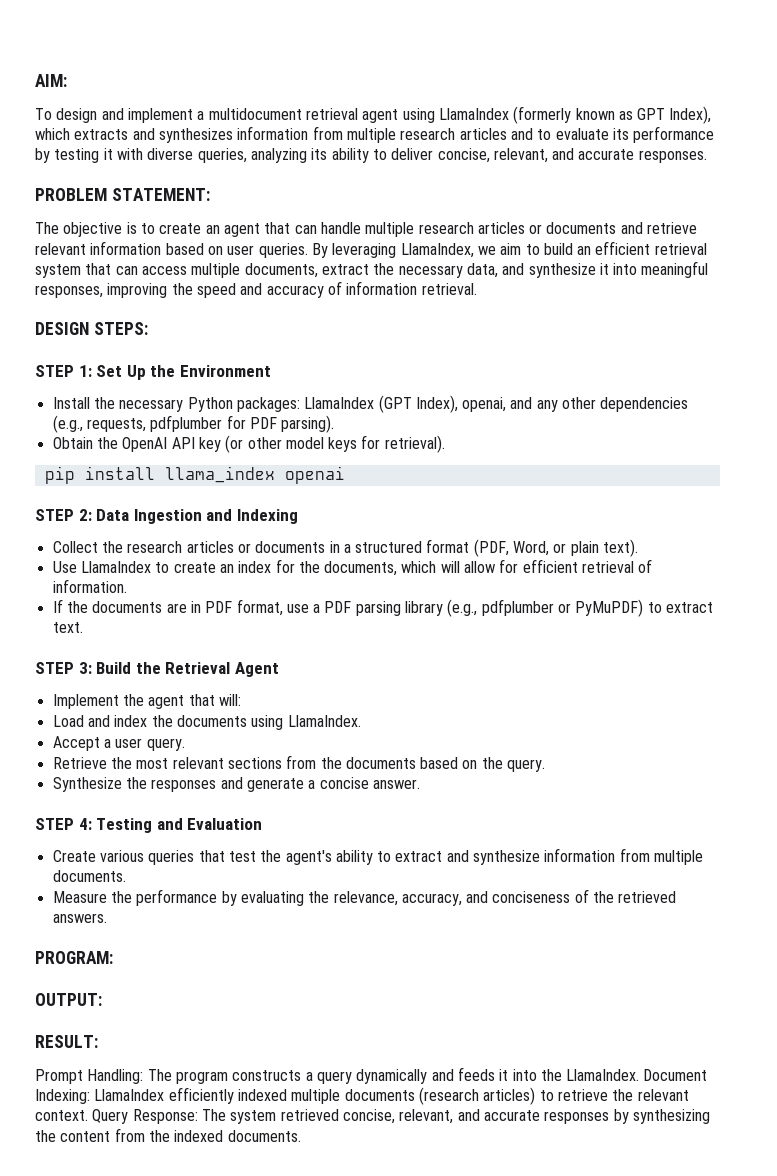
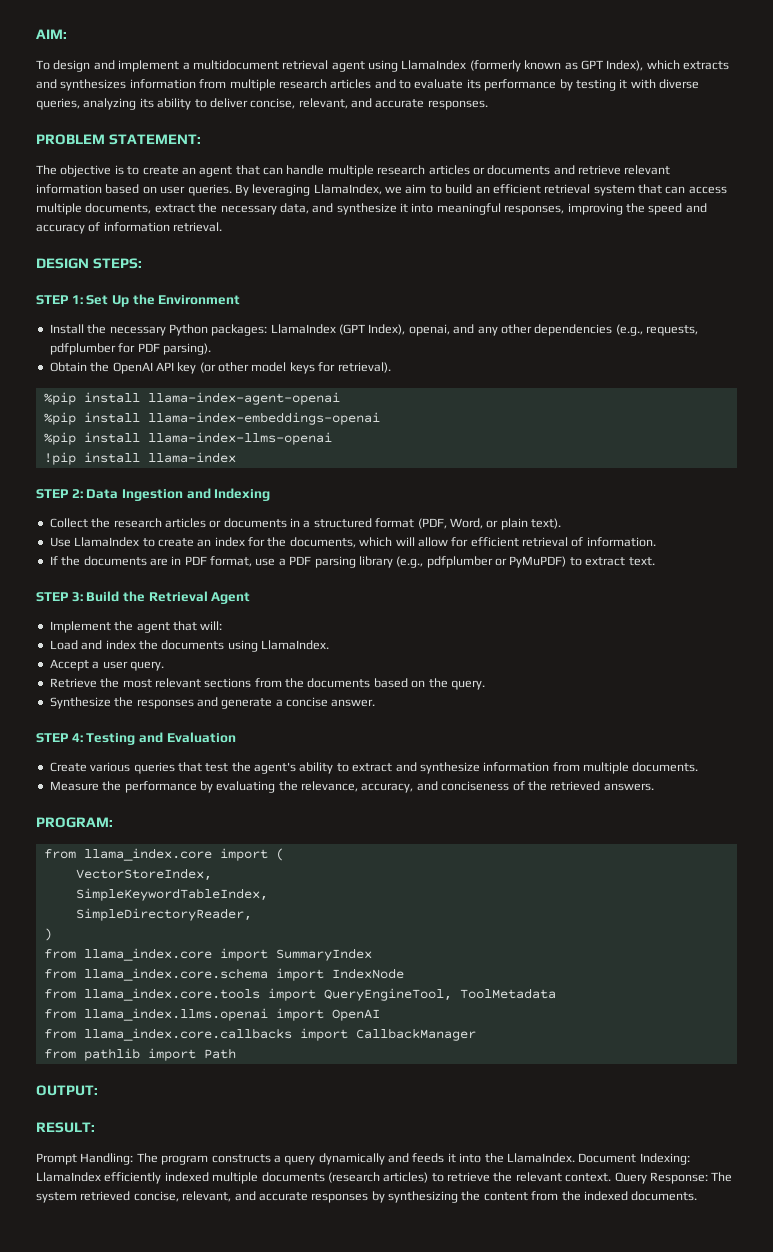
- pip install llama_index openai
+ %pip install llama-index-agent-openai
+ %pip install llama-index-embeddings-openai
+ %pip install llama-index-llms-openai
+ !pip install llama-index
+ from llama_index.core import (
+ VectorStoreIndex,
+ SimpleKeywordTableIndex,
+ SimpleDirectoryReader,
+ )
+ from llama_index.core import SummaryIndex
+ from llama_index.core.schema import IndexNode
+ from llama_index.core.tools import QueryEngineTool, ToolMetadata
+ from llama_index.llms.openai import OpenAI
+ from llama_index.core.callbacks import CallbackManager
+ from pathlib import Path

